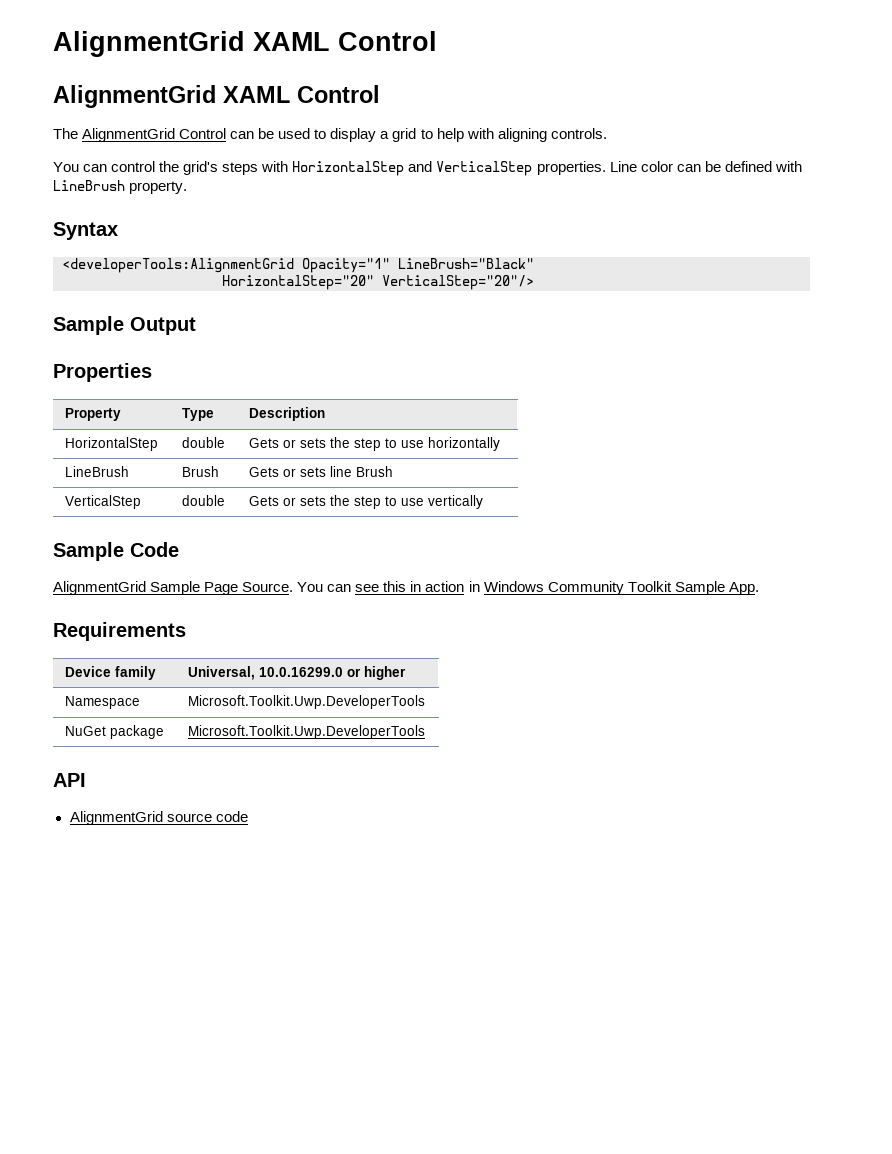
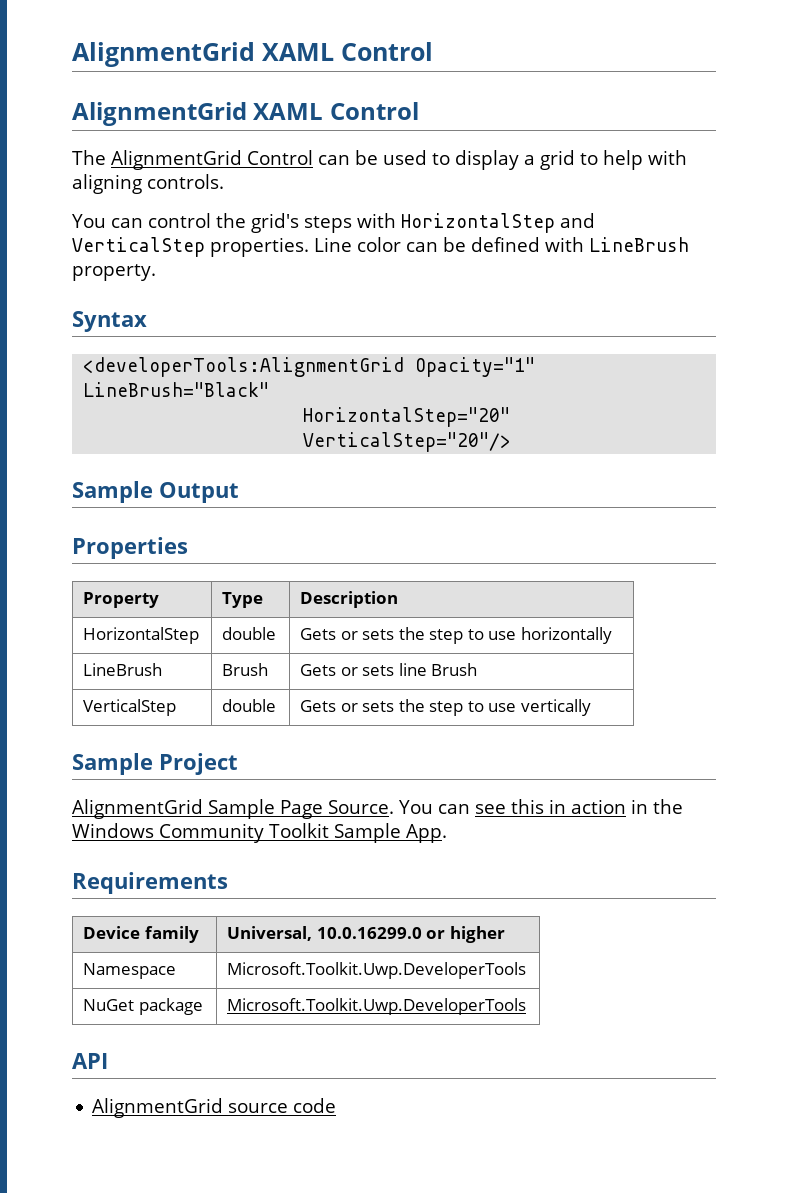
- Sample Code
+ Sample Project
- You can see this in action in Windows Community Toolkit Sample App.
+ You can see this in action in the Windows Community Toolkit Sample App.

